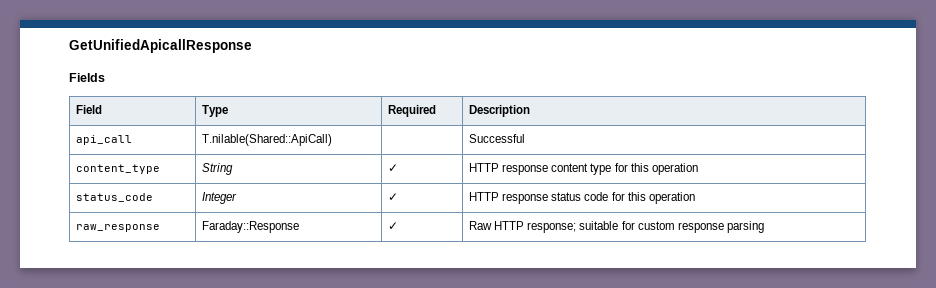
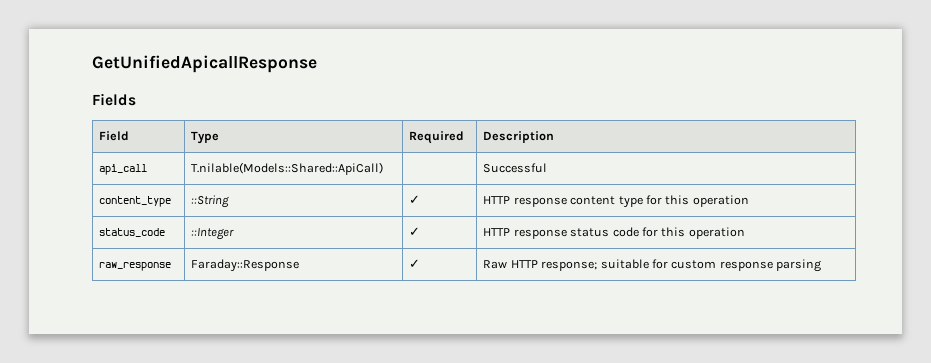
- api_call | T.nilable(Shared::ApiCall) | | Successful
+ api_call | T.nilable(Models::Shared::ApiCall) | | Successful
- content_type | String | ✓ | HTTP response content type for this operation
+ content_type | ::String | ✓ | HTTP response content type for this operation
- status_code | Integer | ✓ | HTTP response status code for this operation
+ status_code | ::Integer | ✓ | HTTP response status code for this operation

